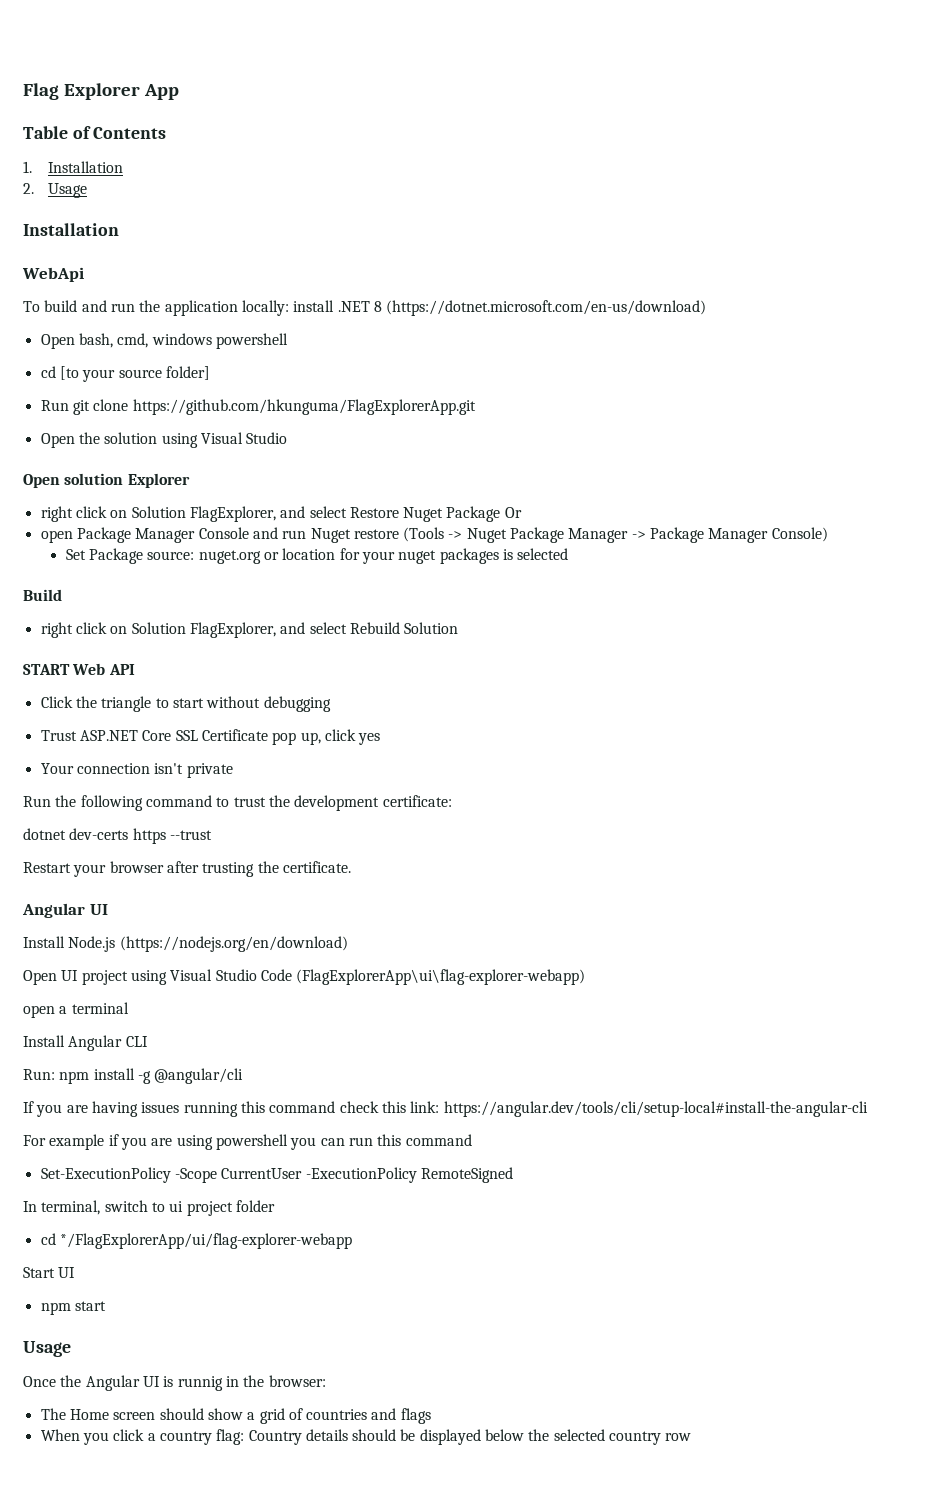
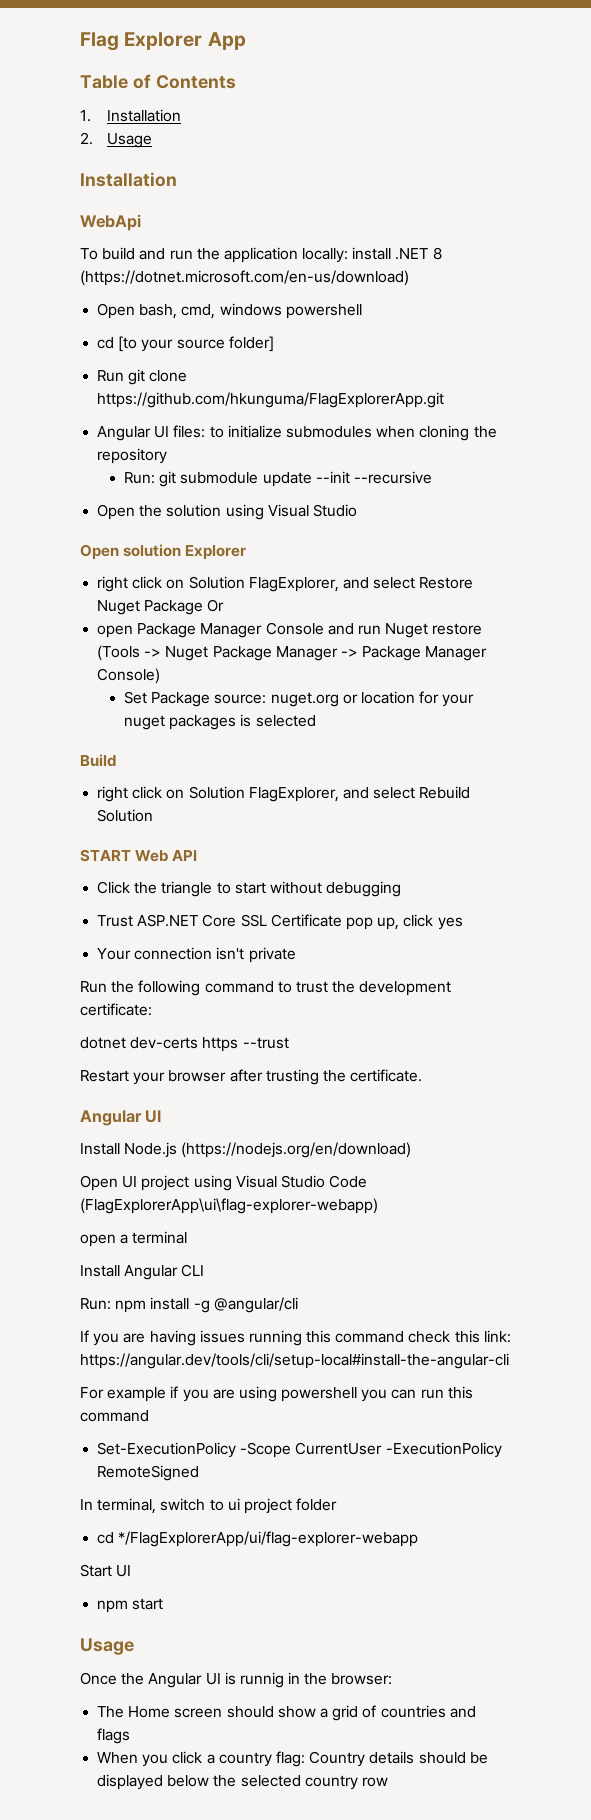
+ Angular UI files: to initialize submodules when cloning the repository
+ Run: git submodule update --init --recursive

